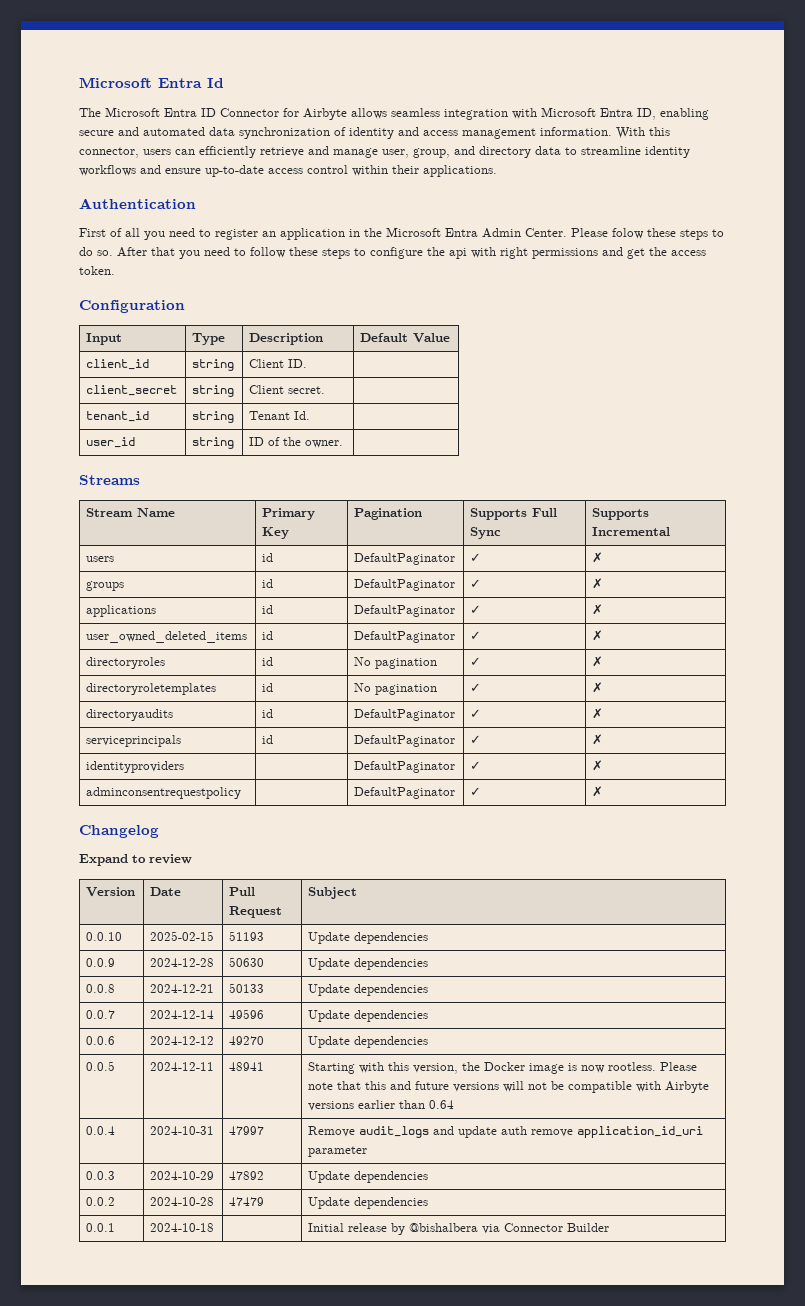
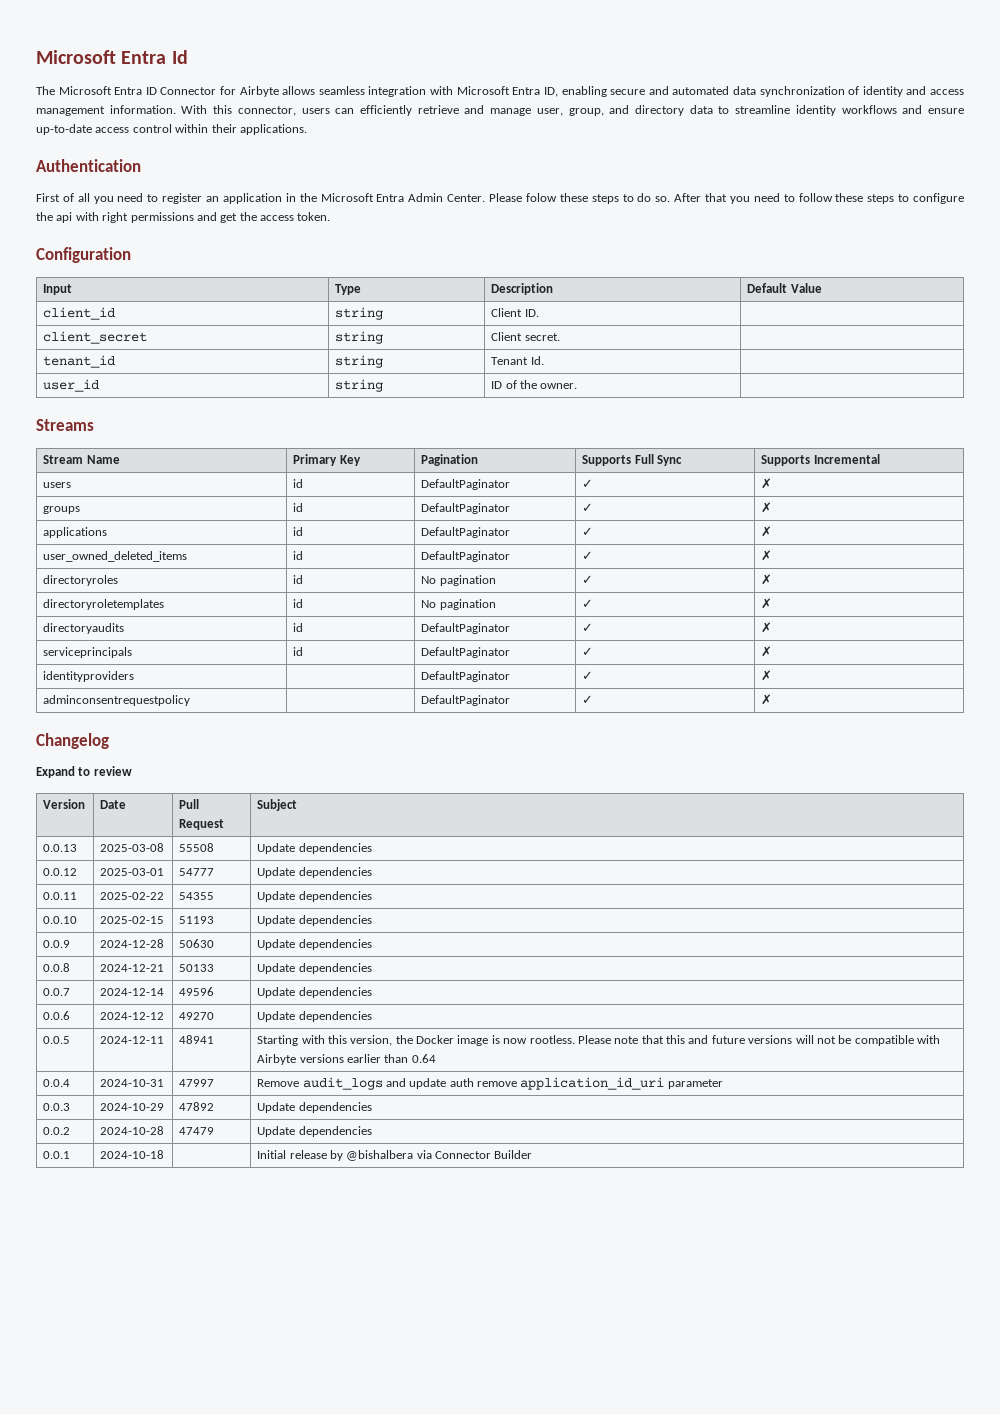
+ 0.0.13 | 2025-03-08 | 55508 | Update dependencies
+ 0.0.12 | 2025-03-01 | 54777 | Update dependencies
+ 0.0.11 | 2025-02-22 | 54355 | Update dependencies

